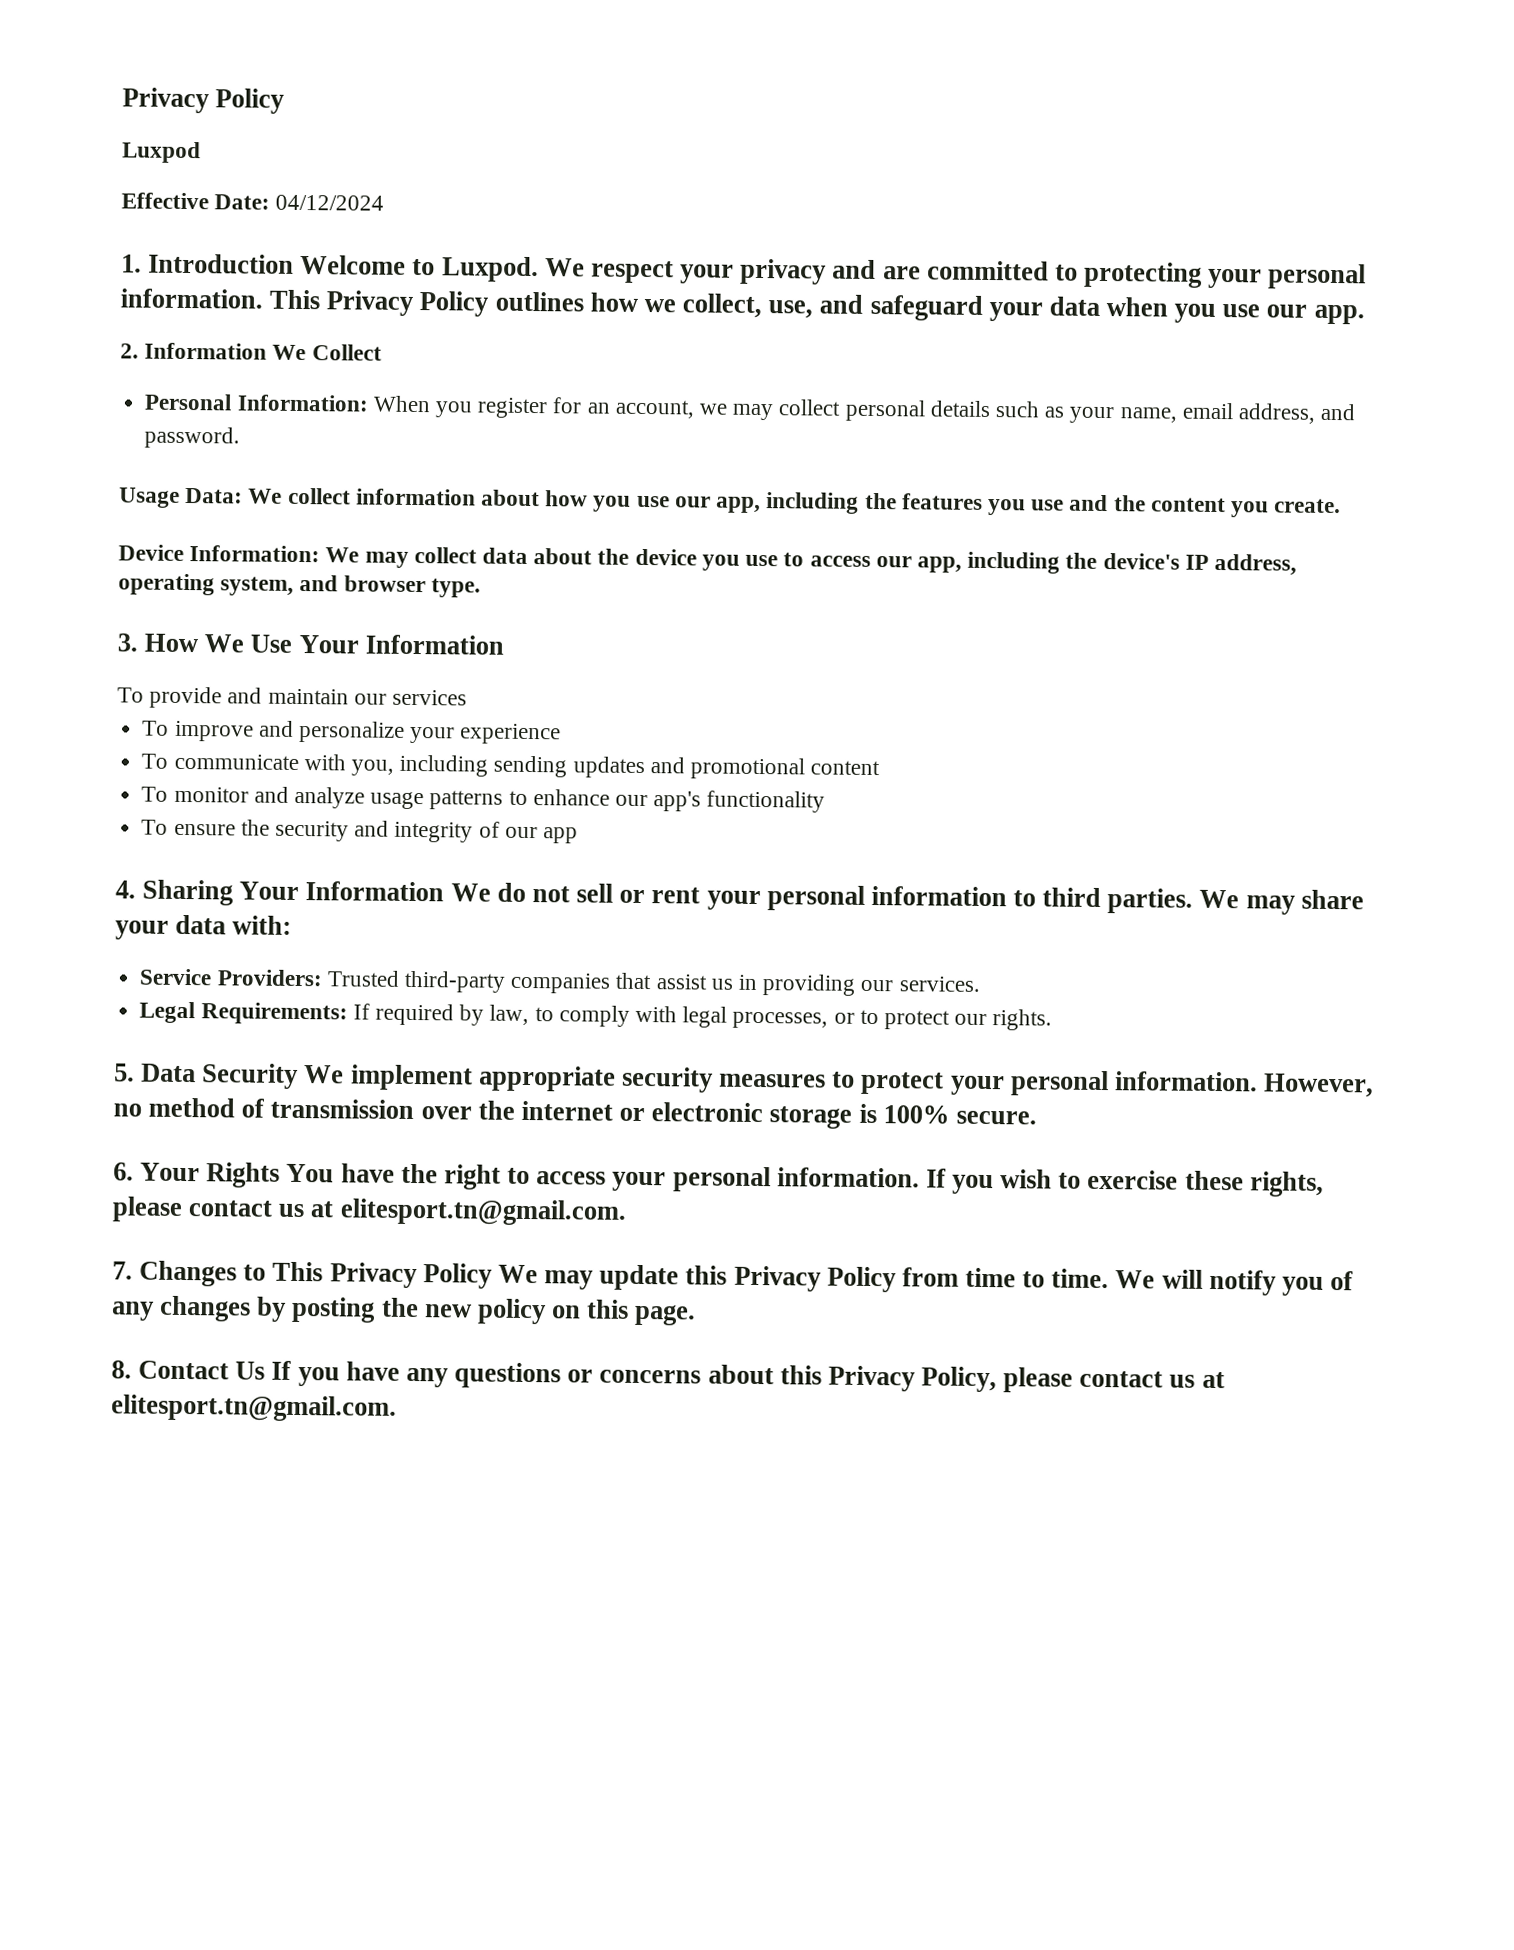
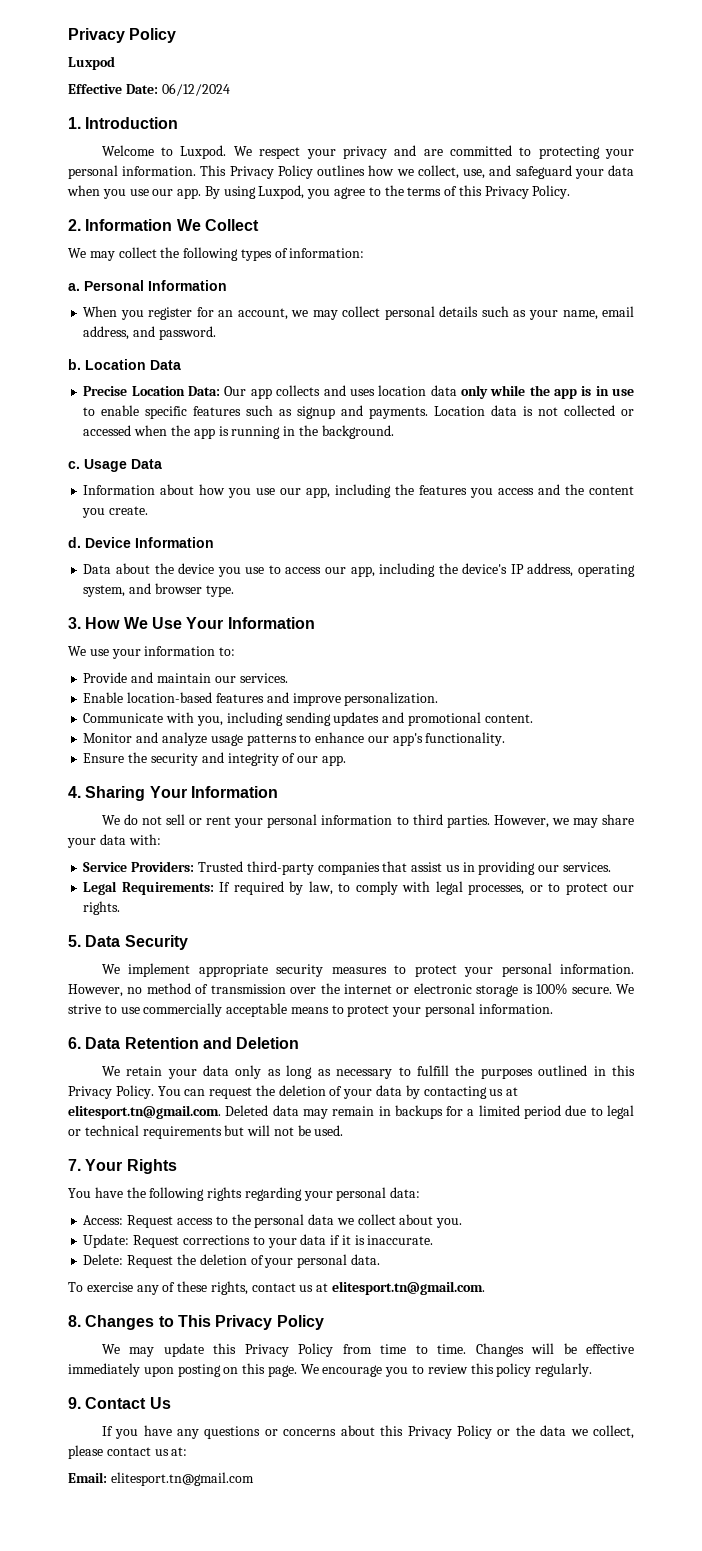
- Effective Date: 04/12/2024
+ Effective Date: 06/12/2024
- 1. Introduction Welcome to Luxpod.
+ 1. Introduction
+ Welcome to Luxpod.
- This Privacy Policy outlines how we collect, use, and safeguard your data when you use our app.
+ This Privacy Policy outlines how we collect, use, and safeguard your data when you use our app. By using Luxpod, you agree to the terms of this Privacy Policy.
  2. Information We Collect
- Personal Information: When you register for an account, we may collect personal details such as your name, email address, and password.
+ We may collect the following types of information:
+ a. Personal Information
+ When you register for an account, we may collect personal details such as your name, email address, and password.
- Usage Data: We collect information about how you use our app, including the features you use and the content you create.
+ b. Location Data
+ Precise Location Data: Our app collects and uses location data only while the app is in use to enable specific features such as signup and payments. Location data is not collected or accessed when the app is running in the background.
+ c. Usage Data
+ Information about how you use our app, including the features you access and the content you create.
- Device Information: We may collect data about the device you use to access our app, including the device's IP address, operating system, and browser type.
+ d. Device Information
+ Data about the device you use to access our app, including the device's IP address, operating system, and browser type.
- To provide and maintain our services
- To improve and personalize your experience
- To communicate with you, including sending updates and promotional content
- To monitor and analyze usage patterns to enhance our app's functionality
- To ensure the security and integrity of our app
+ We use your information to:
+ Provide and maintain our services.
+ Enable location-based features and improve personalization.
+ Communicate with you, including sending updates and promotional content.
+ Monitor and analyze usage patterns to enhance our app's functionality.
+ Ensure the security and integrity of our app.
- 4. Sharing Your Information We do not sell or rent your personal information to third parties.
+ 4. Sharing Your Information
+ We do not sell or rent your personal information to third parties.
- We may share your data with:
+ However, we may share your data with:
- 5. Data Security We implement appropriate security measures to protect your personal information.
+ 5. Data Security
+ We implement appropriate security measures to protect your personal information.
- However, no method of transmission over the internet or electronic storage is 100% secure.
- 6. Your Rights You have the right to access your personal information. If you wish to exercise these rights, please contact us at elitesport.tn@gmail.com.
+ However, no method of transmission over the internet or electronic storage is 100% secure. We strive to use commercially acceptable means to protect your personal information.
+ 6. Data Retention and Deletion
+ We retain your data only as long as necessary to fulfill the purposes outlined in this Privacy Policy. You can request the deletion of your data by contacting us at elitesport.tn@gmail.com. Deleted data may remain in backups for a limited period due to legal or technical requirements but will not be used.
+ 7. Your Rights
+ You have the following rights regarding your personal data:
+ Access: Request access to the personal data we collect about you.
+ Update: Request corrections to your data if it is inaccurate.
+ Delete: Request the deletion of your personal data.
+ To exercise any of these rights, contact us at elitesport.tn@gmail.com.
- 7. Changes to This Privacy Policy We may update this Privacy Policy from time to time.
+ 8. Changes to This Privacy Policy
+ We may update this Privacy Policy from time to time.
- We will notify you of any changes by posting the new policy on this page.
- 8. Contact Us If you have any questions or concerns about this Privacy Policy, please contact us at elitesport.tn@gmail.com.
+ Changes will be effective immediately upon posting on this page. We encourage you to review this policy regularly.
+ 9. Contact Us
+ If you have any questions or concerns about this Privacy Policy or the data we collect, please contact us at:
+ Email: elitesport.tn@gmail.com

